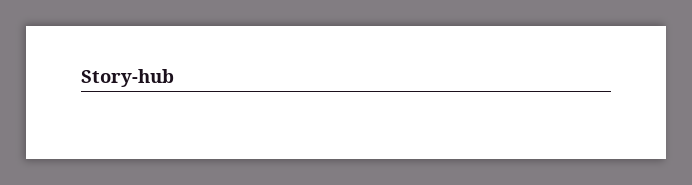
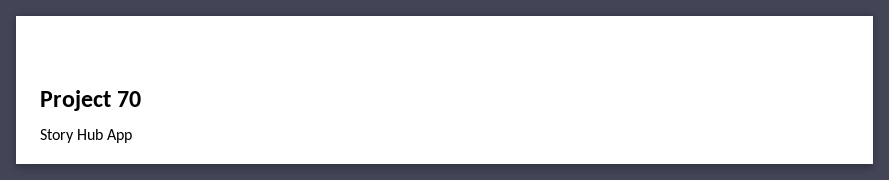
- Story-hub
+ Project 70
+ Story Hub App

